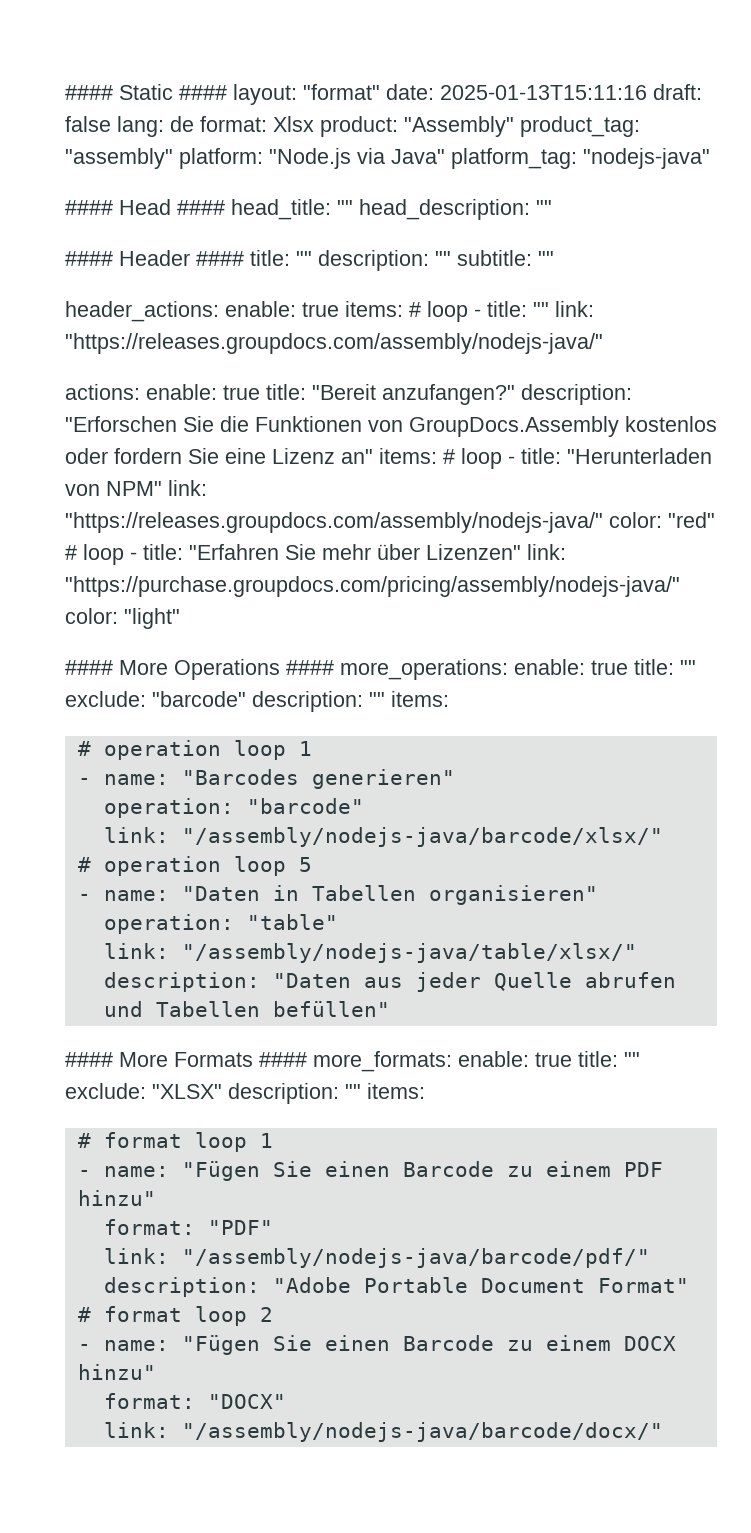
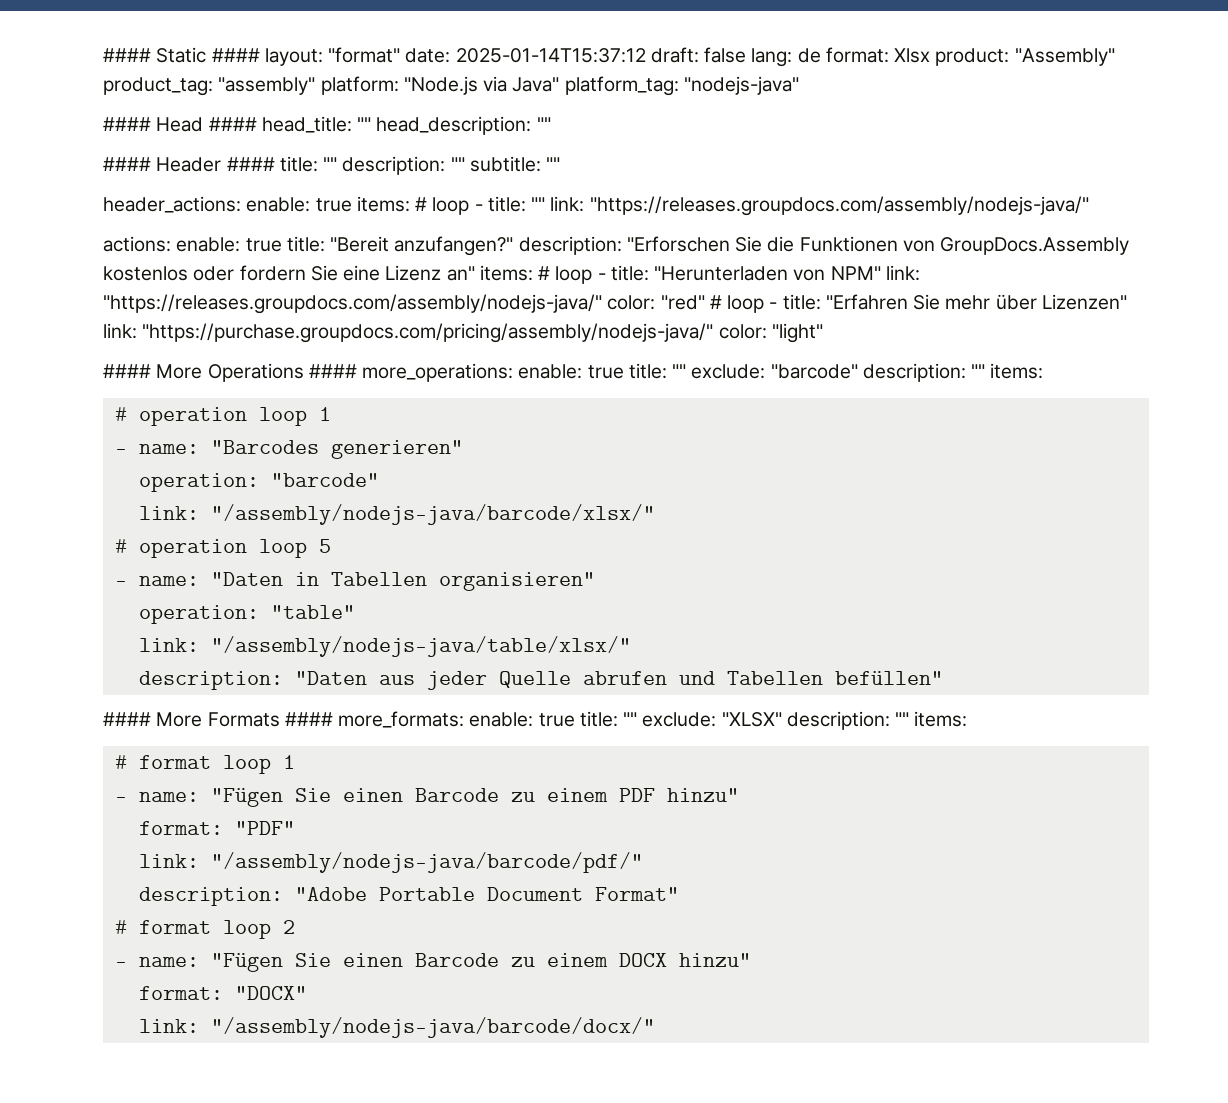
- #### Static #### layout: "format" date: 2025-01-13T15:11:16 draft: false lang: de format: Xlsx product: "Assembly" product_tag: "assembly" platform: "Node.js via Java" platform_tag: "nodejs-java"
+ #### Static #### layout: "format" date: 2025-01-14T15:37:12 draft: false lang: de format: Xlsx product: "Assembly" product_tag: "assembly" platform: "Node.js via Java" platform_tag: "nodejs-java"

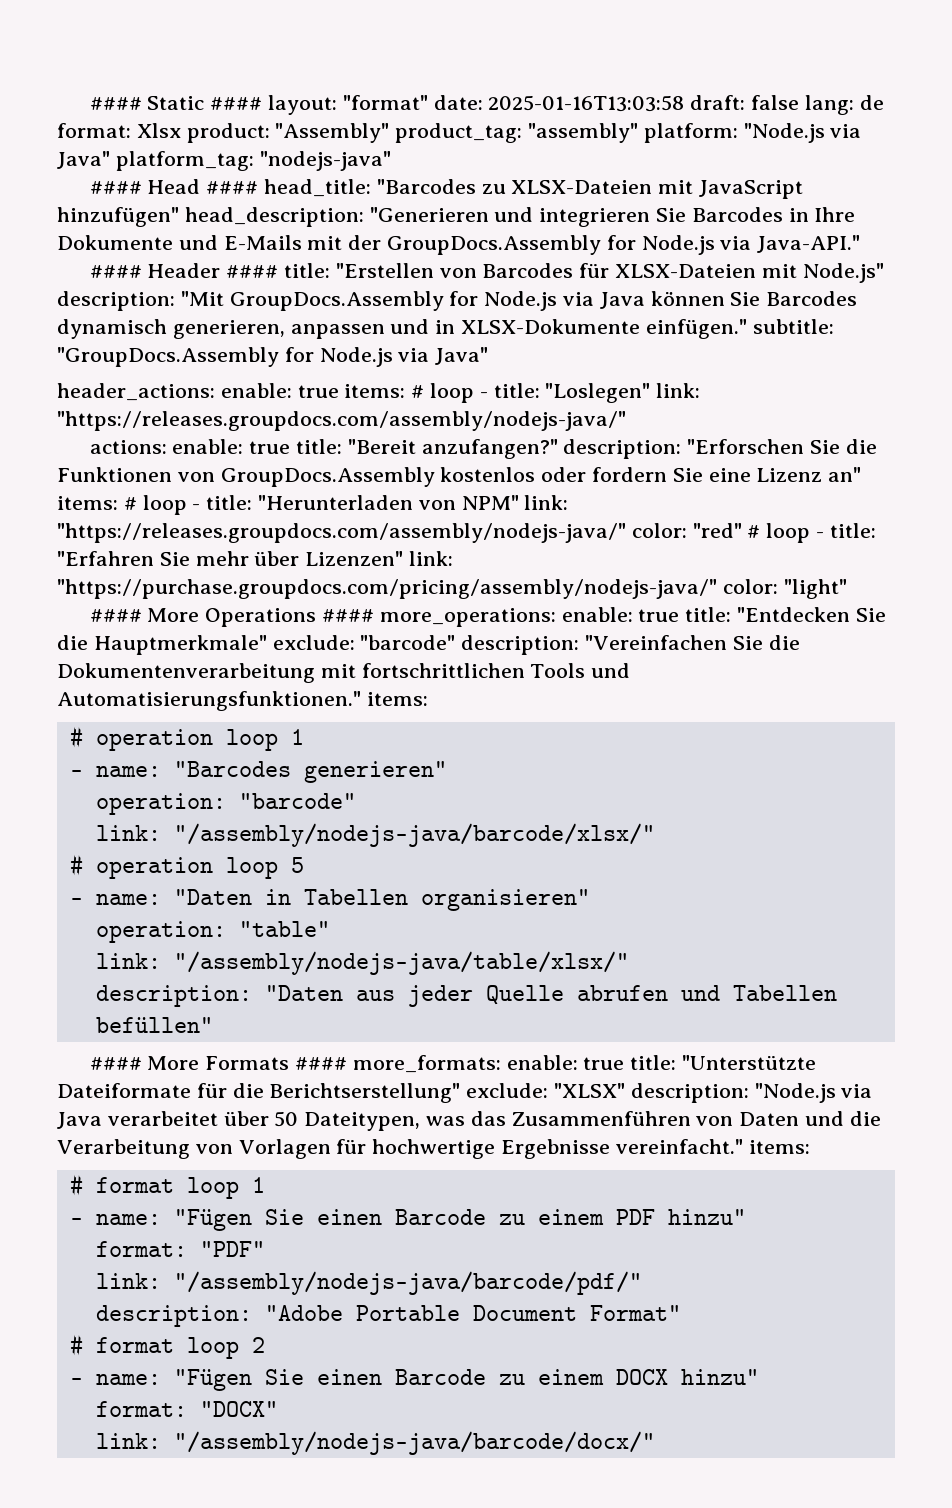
- #### Static #### layout: "format" date: 2025-01-14T15:37:12 draft: false lang: de format: Xlsx product: "Assembly" product_tag: "assembly" platform: "Node.js via Java" platform_tag: "nodejs-java"
+ #### Static #### layout: "format" date: 2025-01-16T13:03:58 draft: false lang: de format: Xlsx product: "Assembly" product_tag: "assembly" platform: "Node.js via Java" platform_tag: "nodejs-java"
- #### Head #### head_title: "" head_description: ""
- #### Header #### title: "" description: "" subtitle: ""
+ #### Head #### head_title: "Barcodes zu XLSX-Dateien mit JavaScript hinzufügen" head_description: "Generieren und integrieren Sie Barcodes in Ihre Dokumente und E-Mails mit der GroupDocs.Assembly for Node.js via Java-API."
+ #### Header #### title: "Erstellen von Barcodes für XLSX-Dateien mit Node.js" description: "Mit GroupDocs.Assembly for Node.js via Java können Sie Barcodes dynamisch generieren, anpassen und in XLSX-Dokumente einfügen." subtitle: "GroupDocs.Assembly for Node.js via Java"
- header_actions: enable: true items: # loop - title: "" link: "https://releases.groupdocs.com/assembly/nodejs-java/"
+ header_actions: enable: true items: # loop - title: "Loslegen" link: "https://releases.groupdocs.com/assembly/nodejs-java/"
- #### More Operations #### more_operations: enable: true title: "" exclude: "barcode" description: "" items:
+ #### More Operations #### more_operations: enable: true title: "Entdecken Sie die Hauptmerkmale" exclude: "barcode" description: "Vereinfachen Sie die Dokumentenverarbeitung mit fortschrittlichen Tools und Automatisierungsfunktionen." items:
- #### More Formats #### more_formats: enable: true title: "" exclude: "XLSX" description: "" items:
+ #### More Formats #### more_formats: enable: true title: "Unterstützte Dateiformate für die Berichtserstellung" exclude: "XLSX" description: "Node.js via Java verarbeitet über 50 Dateitypen, was das Zusammenführen von Daten und die Verarbeitung von Vorlagen für hochwertige Ergebnisse vereinfacht." items:

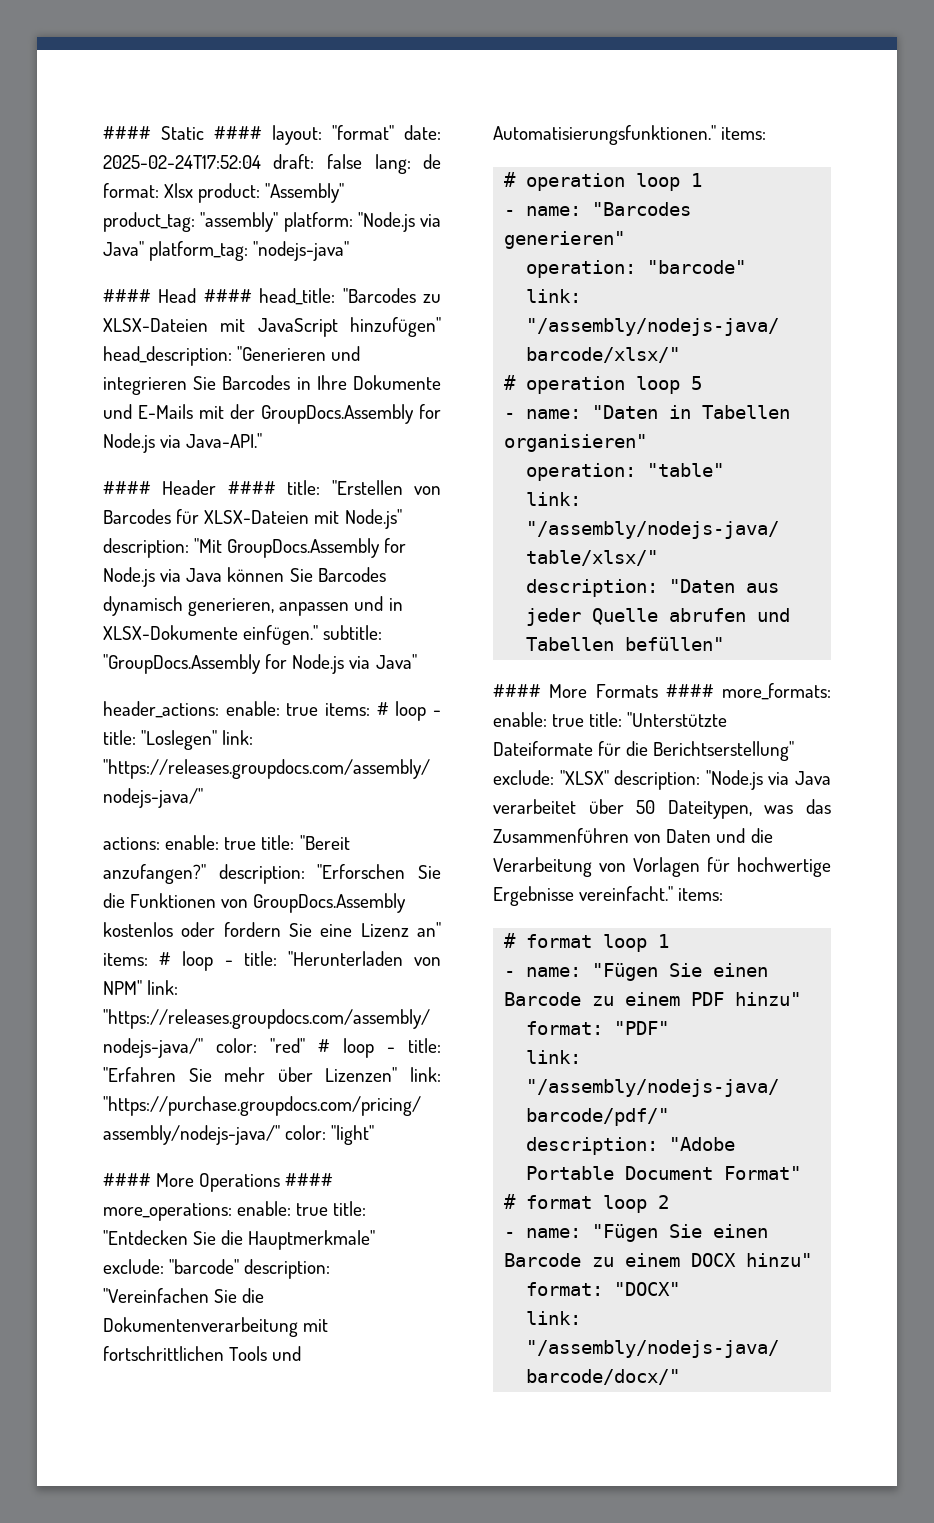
- #### Static #### layout: "format" date: 2025-01-16T13:03:58 draft: false lang: de format: Xlsx product: "Assembly" product_tag: "assembly" platform: "Node.js via Java" platform_tag: "nodejs-java"
+ #### Static #### layout: "format" date: 2025-02-24T17:52:04 draft: false lang: de format: Xlsx product: "Assembly" product_tag: "assembly" platform: "Node.js via Java" platform_tag: "nodejs-java"

